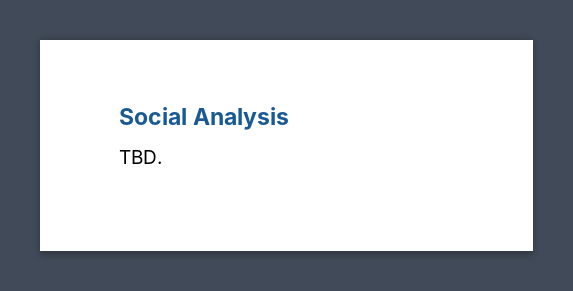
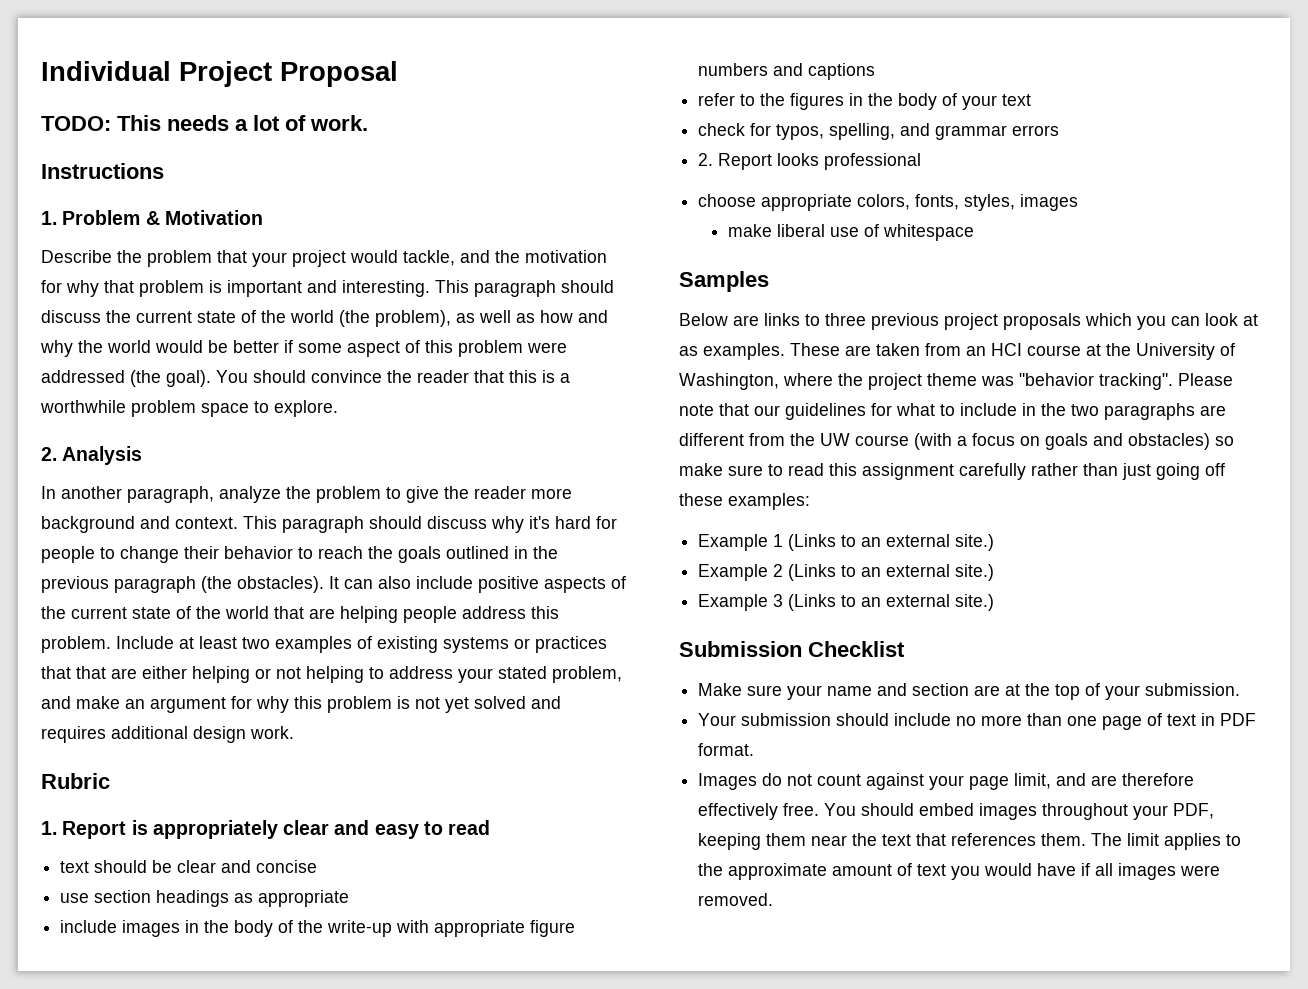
- Social Analysis
- TBD.
+ Individual Project Proposal
+ TODO: This needs a lot of work.
+ Instructions
+ 1. Problem & Motivation
+ Describe the problem that your project would tackle, and the motivation for why that problem is important and interesting. This paragraph should discuss the current state of the world (the problem), as well as how and why the world would be better if some aspect of this problem were addressed (the goal). You should convince the reader that this is a worthwhile problem space to explore.
+ 2. Analysis
+ In another paragraph, analyze the problem to give the reader more background and context. This paragraph should discuss why it's hard for people to change their behavior to reach the goals outlined in the previous paragraph (the obstacles). It can also include positive aspects of the current state of the world that are helping people address this problem. Include at least two examples of existing systems or practices that that are either helping or not helping to address your stated problem, and make an argument for why this problem is not yet solved and requires additional design work.
+ Rubric
+ 1. Report is appropriately clear and easy to read
+ text should be clear and concise
+ use section headings as appropriate
+ include images in the body of the write-up with appropriate figure numbers and captions
+ refer to the figures in the body of your text
+ check for typos, spelling, and grammar errors
+ 2. Report looks professional
+ choose appropriate colors, fonts, styles, images
+ make liberal use of whitespace
+ Samples
+ Below are links to three previous project proposals which you can look at as examples. These are taken from an HCI course at the University of Washington, where the project theme was "behavior tracking". Please note that our guidelines for what to include in the two paragraphs are different from the UW course (with a focus on goals and obstacles) so make sure to read this assignment carefully rather than just going off these examples:
+ Example 1 (Links to an external site.)
+ Example 2 (Links to an external site.)
+ Example 3 (Links to an external site.)
+ Submission Checklist
+ Make sure your name and section are at the top of your submission.
+ Your submission should include no more than one page of text in PDF format.
+ Images do not count against your page limit, and are therefore effectively free. You should embed images throughout your PDF, keeping them near the text that references them. The limit applies to the approximate amount of text you would have if all images were removed.

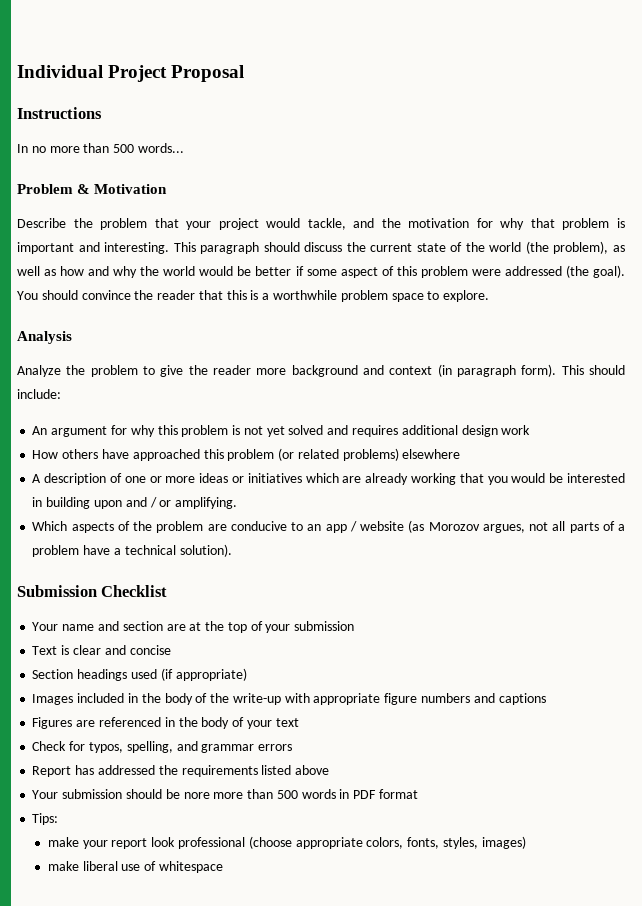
- TODO: This needs a lot of work.
  Instructions
- 1. Problem & Motivation
+ In no more than 500 words...
+ Problem & Motivation
- 2. Analysis
+ Analysis
- In another paragraph, analyze the problem to give the reader more background and context. This paragraph should discuss why it's hard for people to change their behavior to reach the goals outlined in the previous paragraph (the obstacles). It can also include positive aspects of the current state of the world that are helping people address this problem. Include at least two examples of existing systems or practices that that are either helping or not helping to address your stated problem, and make an argument for why this problem is not yet solved and requires additional design work.
- Rubric
- 1. Report is appropriately clear and easy to read
- text should be clear and concise
- use section headings as appropriate
- include images in the body of the write-up with appropriate figure numbers and captions
+ Analyze the problem to give the reader more background and context (in paragraph form). This should include:
+ An argument for why this problem is not yet solved and requires additional design work
+ How others have approached this problem (or related problems) elsewhere
+ A description of one or more ideas or initiatives which are already working that you would be interested in building upon and / or amplifying.
+ Which aspects of the problem are conducive to an app / website (as Morozov argues, not all parts of a problem have a technical solution).
+ Submission Checklist
+ Your name and section are at the top of your submission
+ Text is clear and concise
+ Section headings used (if appropriate)
+ Images included in the body of the write-up with appropriate figure numbers and captions
- refer to the figures in the body of your text
+ Figures are referenced in the body of your text
- check for typos, spelling, and grammar errors
+ Check for typos, spelling, and grammar errors
- 2. Report looks professional
- choose appropriate colors, fonts, styles, images
+ Report has addressed the requirements listed above
+ Your submission should be nore more than 500 words in PDF format
+ Tips:
+ make your report look professional (choose appropriate colors, fonts, styles, images)
- Samples
- Below are links to three previous project proposals which you can look at as examples. These are taken from an HCI course at the University of Washington, where the project theme was "behavior tracking". Please note that our guidelines for what to include in the two paragraphs are different from the UW course (with a focus on goals and obstacles) so make sure to read this assignment carefully rather than just going off these examples:
- Example 1 (Links to an external site.)
- Example 2 (Links to an external site.)
- Example 3 (Links to an external site.)
- Submission Checklist
- Make sure your name and section are at the top of your submission.
- Your submission should include no more than one page of text in PDF format.
- Images do not count against your page limit, and are therefore effectively free. You should embed images throughout your PDF, keeping them near the text that references them. The limit applies to the approximate amount of text you would have if all images were removed.

